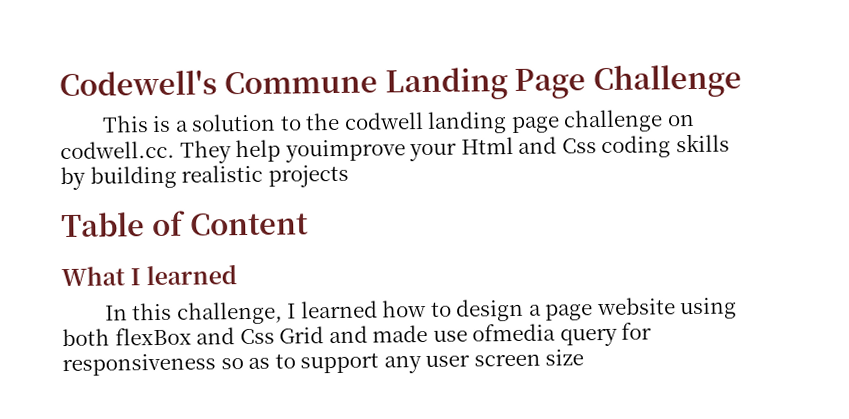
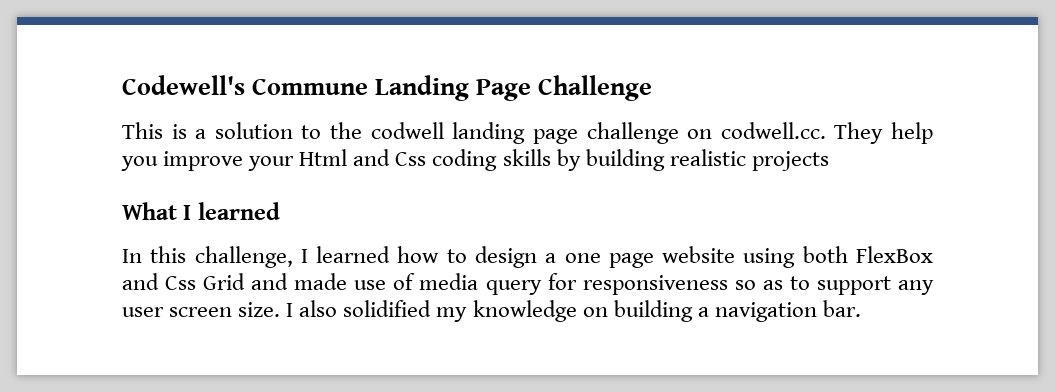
- This is a solution to the codwell landing page challenge on codwell.cc. They help youimprove your Html and Css coding skills by building realistic projects
+ This is a solution to the codwell landing page challenge on codwell.cc. They help you improve your Html and Css coding skills by building realistic projects
- Table of Content
- In this challenge, I learned how to design a page website using both flexBox and Css Grid and made use ofmedia query for responsiveness so as to support any user screen size
+ In this challenge, I learned how to design a one page website using both FlexBox and Css Grid and made use of media query for responsiveness so as to support any user screen size. I also solidified my knowledge on building a navigation bar.

